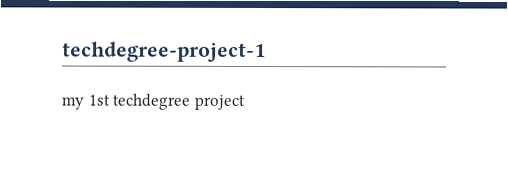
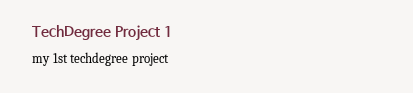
- techdegree-project-1
+ TechDegree Project 1

